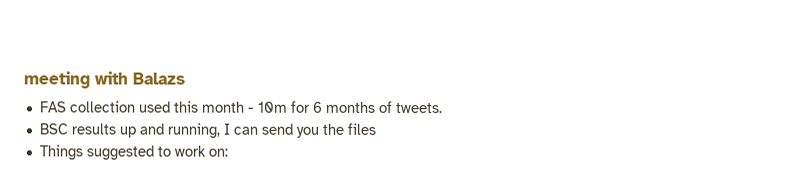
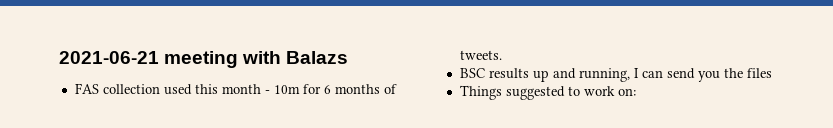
- meeting with Balazs
+ 2021-06-21 meeting with Balazs

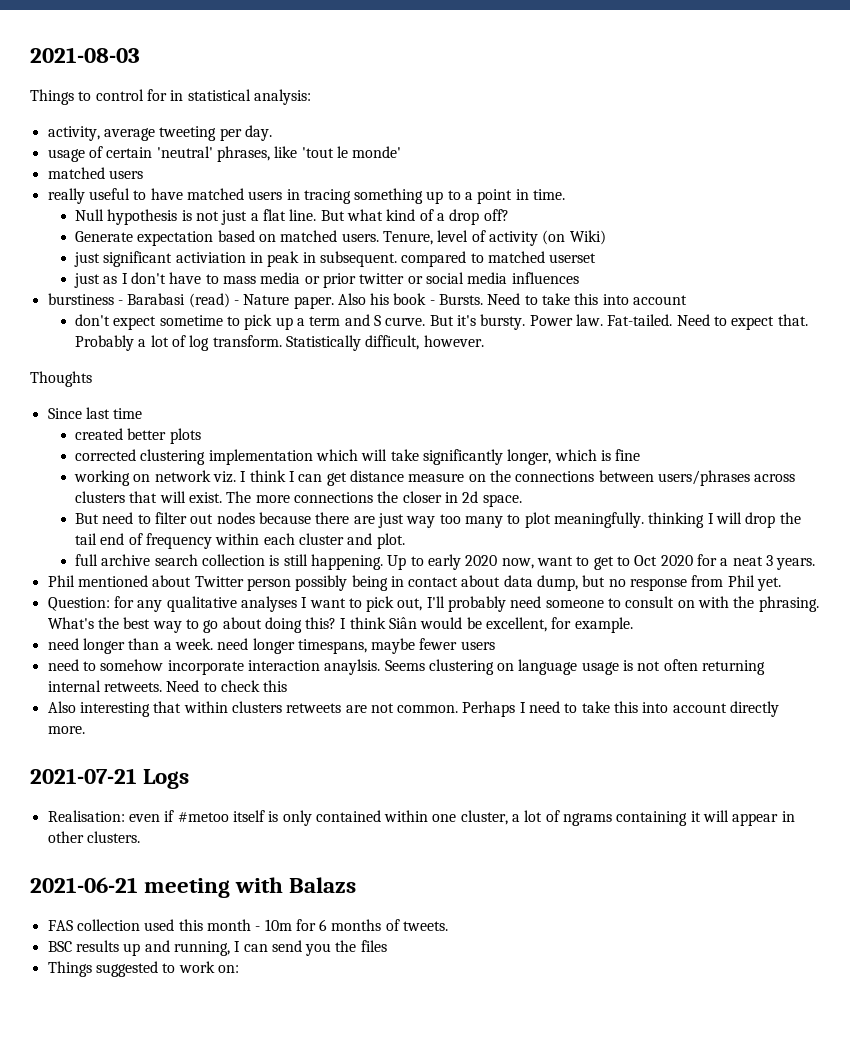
+ 2021-08-03
+ Things to control for in statistical analysis:
+ activity, average tweeting per day.
+ usage of certain 'neutral' phrases, like 'tout le monde'
+ matched users
+ really useful to have matched users in tracing something up to a point in time.
+ Null hypothesis is not just a flat line. But what kind of a drop off?
+ Generate expectation based on matched users. Tenure, level of activity (on Wiki)
+ just significant activiation in peak in subsequent. compared to matched userset
+ just as I don't have to mass media or prior twitter or social media influences
+ burstiness - Barabasi (read) - Nature paper. Also his book - Bursts. Need to take this into account
+ don't expect sometime to pick up a term and S curve. But it's bursty. Power law. Fat-tailed. Need to expect that. Probably a lot of log transform. Statistically difficult, however.
+ Thoughts
+ Since last time
+ created better plots
+ corrected clustering implementation which will take significantly longer, which is fine
+ working on network viz. I think I can get distance measure on the connections between users/phrases across clusters that will exist. The more connections the closer in 2d space.
+ But need to filter out nodes because there are just way too many to plot meaningfully. thinking I will drop the tail end of frequency within each cluster and plot.
+ full archive search collection is still happening. Up to early 2020 now, want to get to Oct 2020 for a neat 3 years.
+ Phil mentioned about Twitter person possibly being in contact about data dump, but no response from Phil yet.
+ Question: for any qualitative analyses I want to pick out, I'll probably need someone to consult on with the phrasing. What's the best way to go about doing this? I think Siân would be excellent, for example.
+ need longer than a week. need longer timespans, maybe fewer users
+ need to somehow incorporate interaction anaylsis. Seems clustering on language usage is not often returning internal retweets. Need to check this
+ Also interesting that within clusters retweets are not common. Perhaps I need to take this into account directly more.
+ 2021-07-21 Logs
+ Realisation: even if #metoo itself is only contained within one cluster, a lot of ngrams containing it will appear in other clusters.

